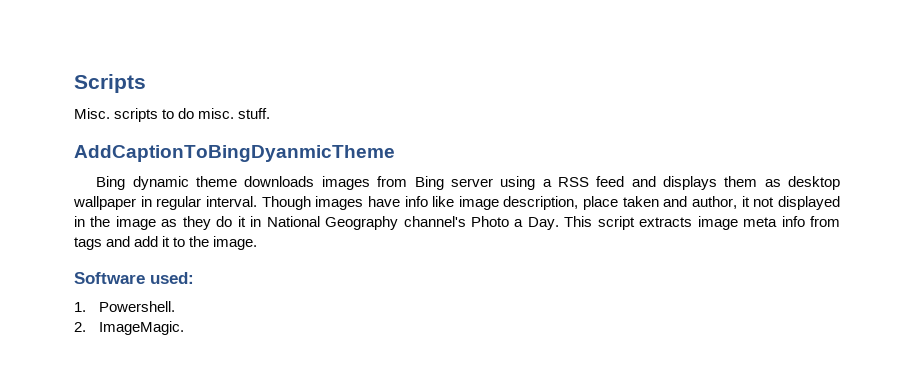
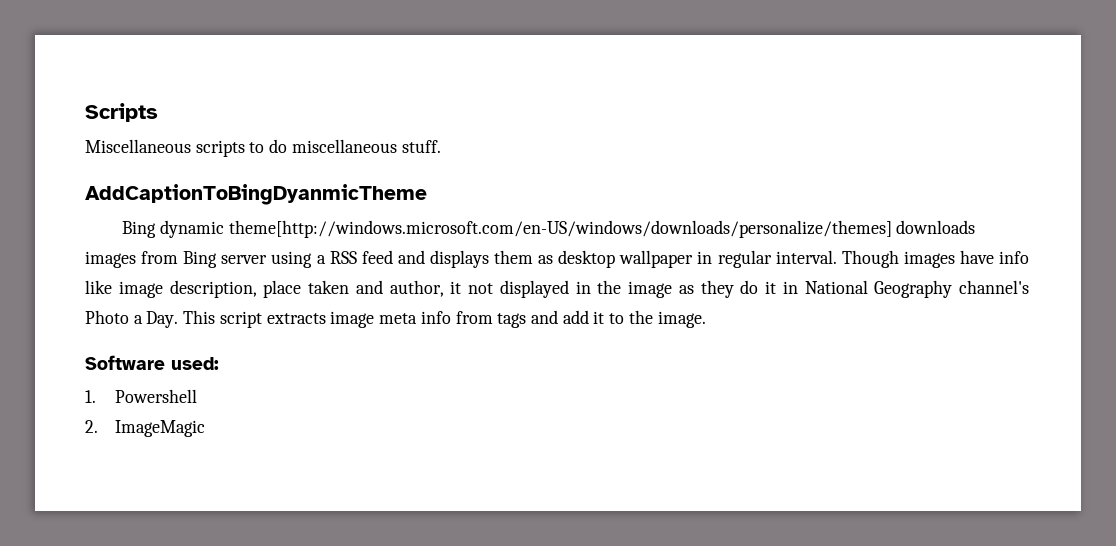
- Misc. scripts to do misc. stuff.
+ Miscellaneous scripts to do miscellaneous stuff.
- Bing dynamic theme downloads images from Bing server using a RSS feed and displays them as desktop wallpaper in regular interval.
+ Bing dynamic theme[http://windows.microsoft.com/en-US/windows/downloads/personalize/themes] downloads images from Bing server using a RSS feed and displays them as desktop wallpaper in regular interval.
- 1. Powershell.
+ 1. Powershell
- 2. ImageMagic.
+ 2. ImageMagic

